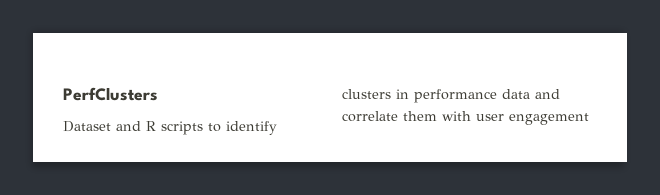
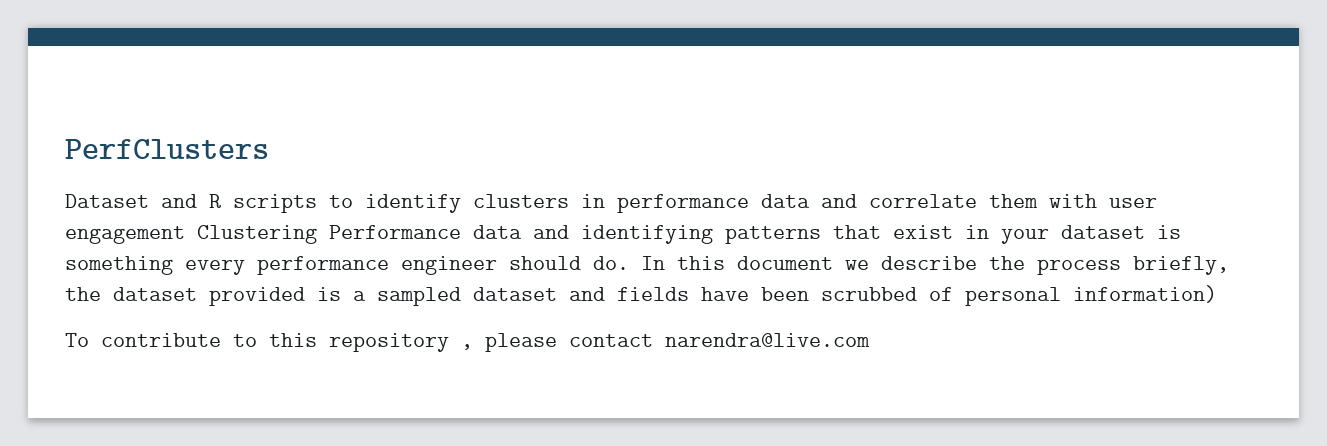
- Dataset and R scripts to identify clusters in performance data and correlate them with user engagement
+ Dataset and R scripts to identify clusters in performance data and correlate them with user engagement Clustering Performance data and identifying patterns that exist in your dataset is something every performance engineer should do. In this document we describe the process briefly, the dataset provided is a sampled dataset and fields have been scrubbed of personal information)
+ To contribute to this repository , please contact narendra@live.com

